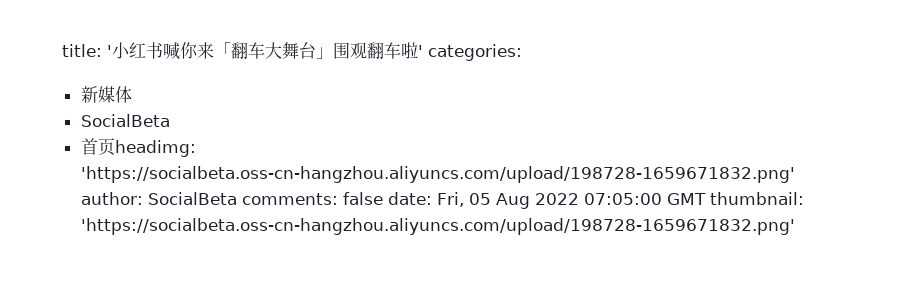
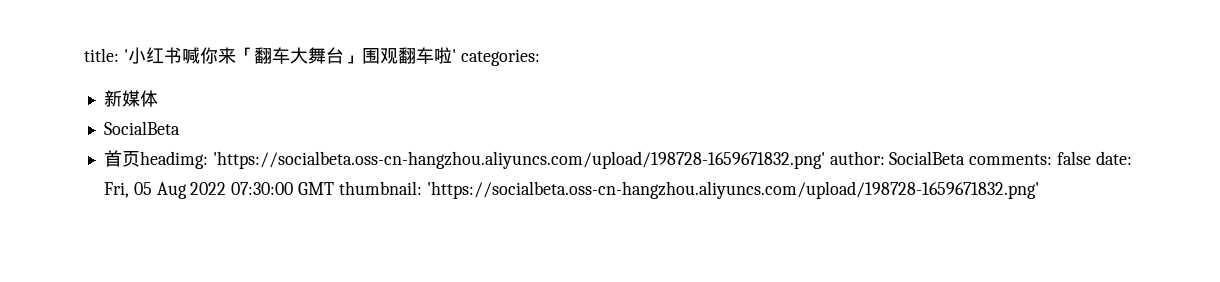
- 首页headimg: 'https://socialbeta.oss-cn-hangzhou.aliyuncs.com/upload/198728-1659671832.png' author: SocialBeta comments: false date: Fri, 05 Aug 2022 07:05:00 GMT thumbnail: 'https://socialbeta.oss-cn-hangzhou.aliyuncs.com/upload/198728-1659671832.png'
+ 首页headimg: 'https://socialbeta.oss-cn-hangzhou.aliyuncs.com/upload/198728-1659671832.png' author: SocialBeta comments: false date: Fri, 05 Aug 2022 07:30:00 GMT thumbnail: 'https://socialbeta.oss-cn-hangzhou.aliyuncs.com/upload/198728-1659671832.png'

